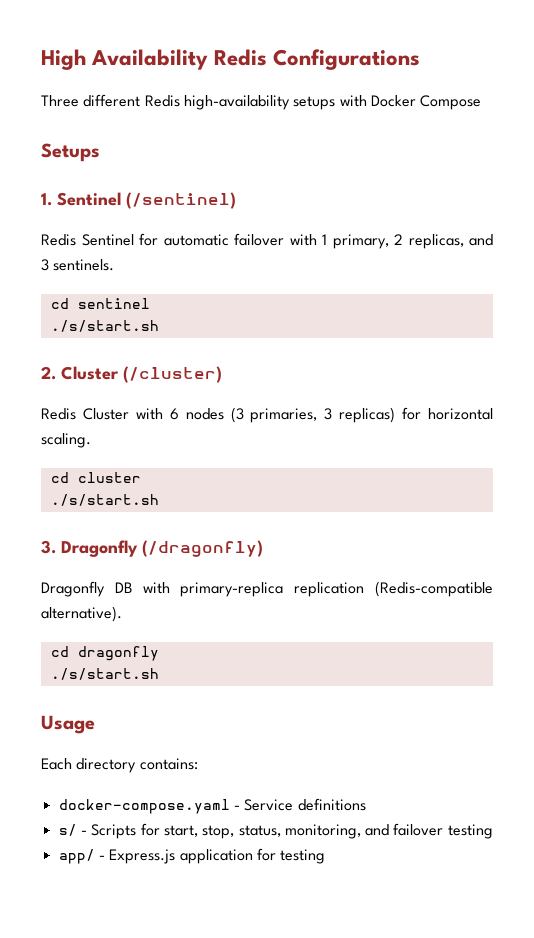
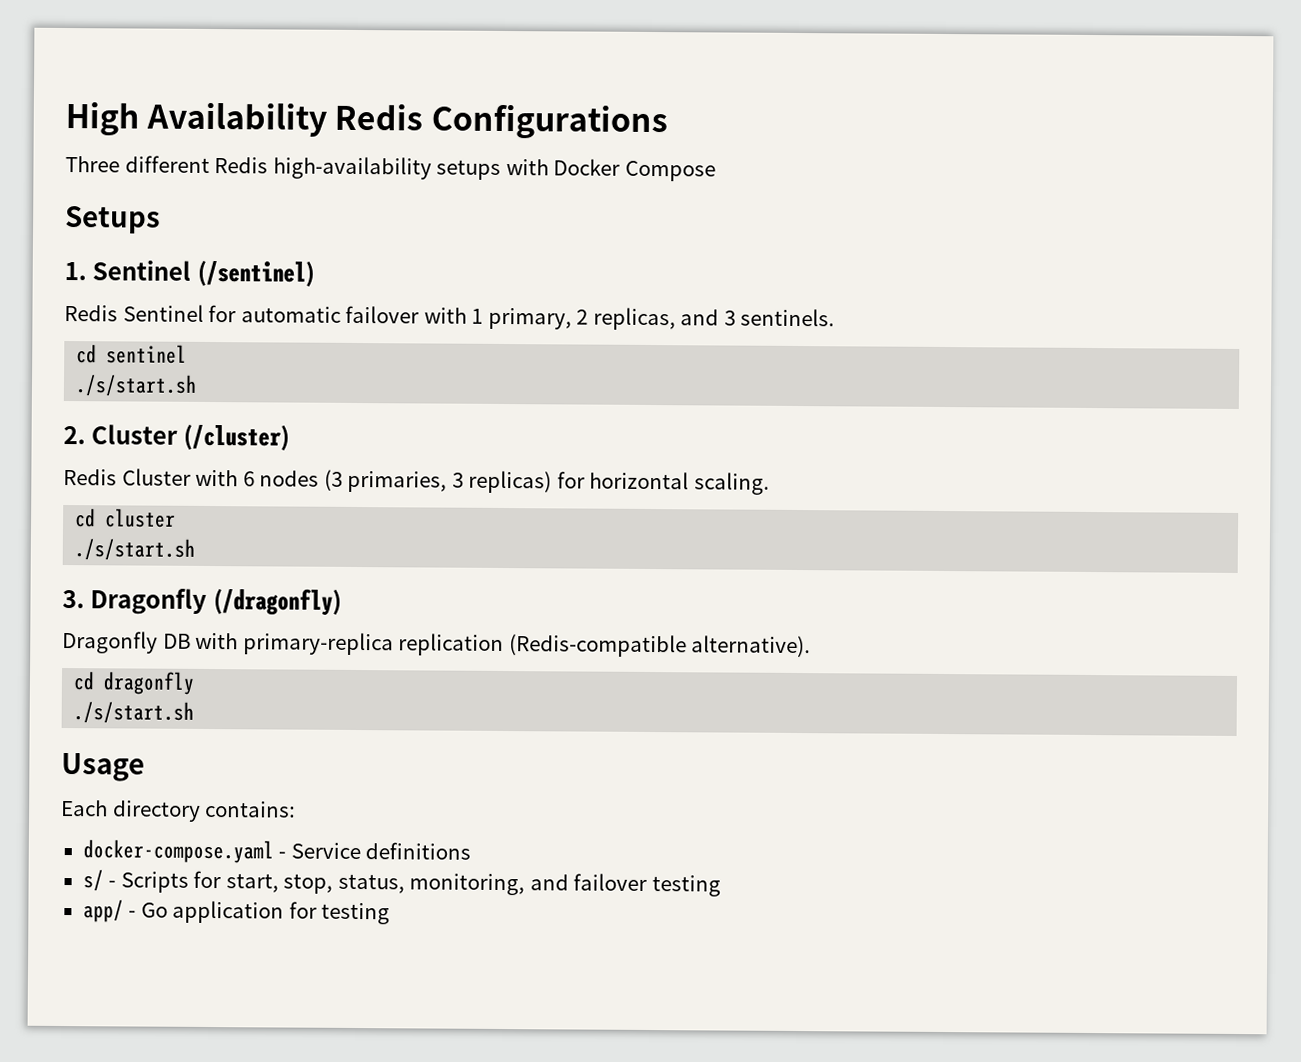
- app/ - Express.js application for testing
+ app/ - Go application for testing

